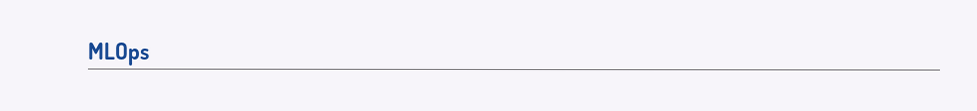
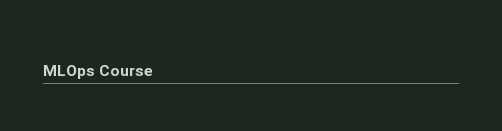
- MLOps
+ MLOps Course

